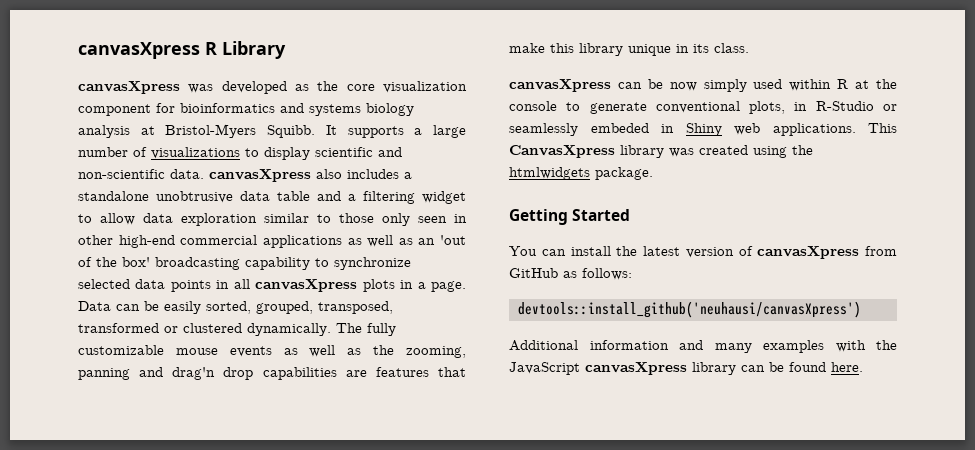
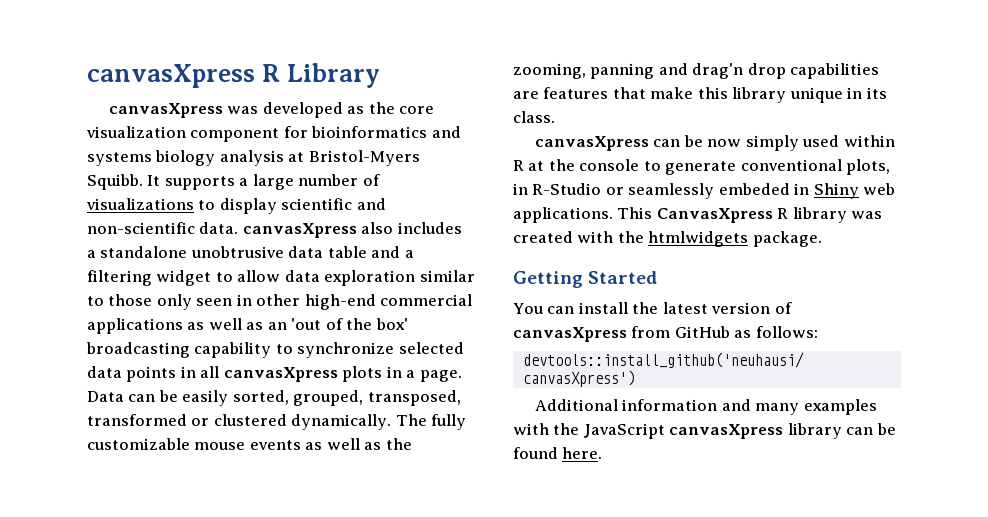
- This CanvasXpress library was created using the htmlwidgets package.
+ This CanvasXpress R library was created with the htmlwidgets package.

